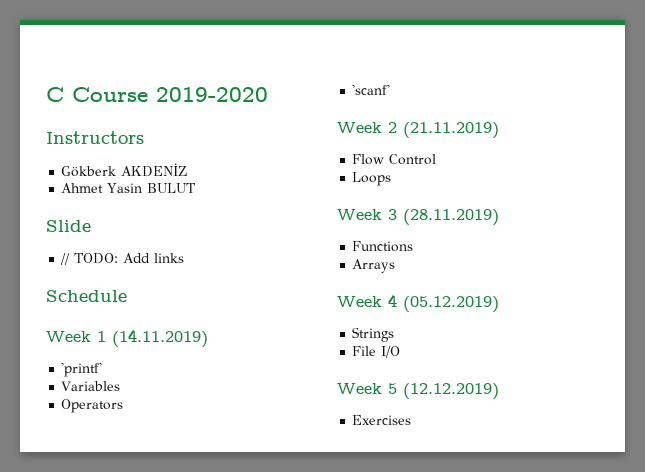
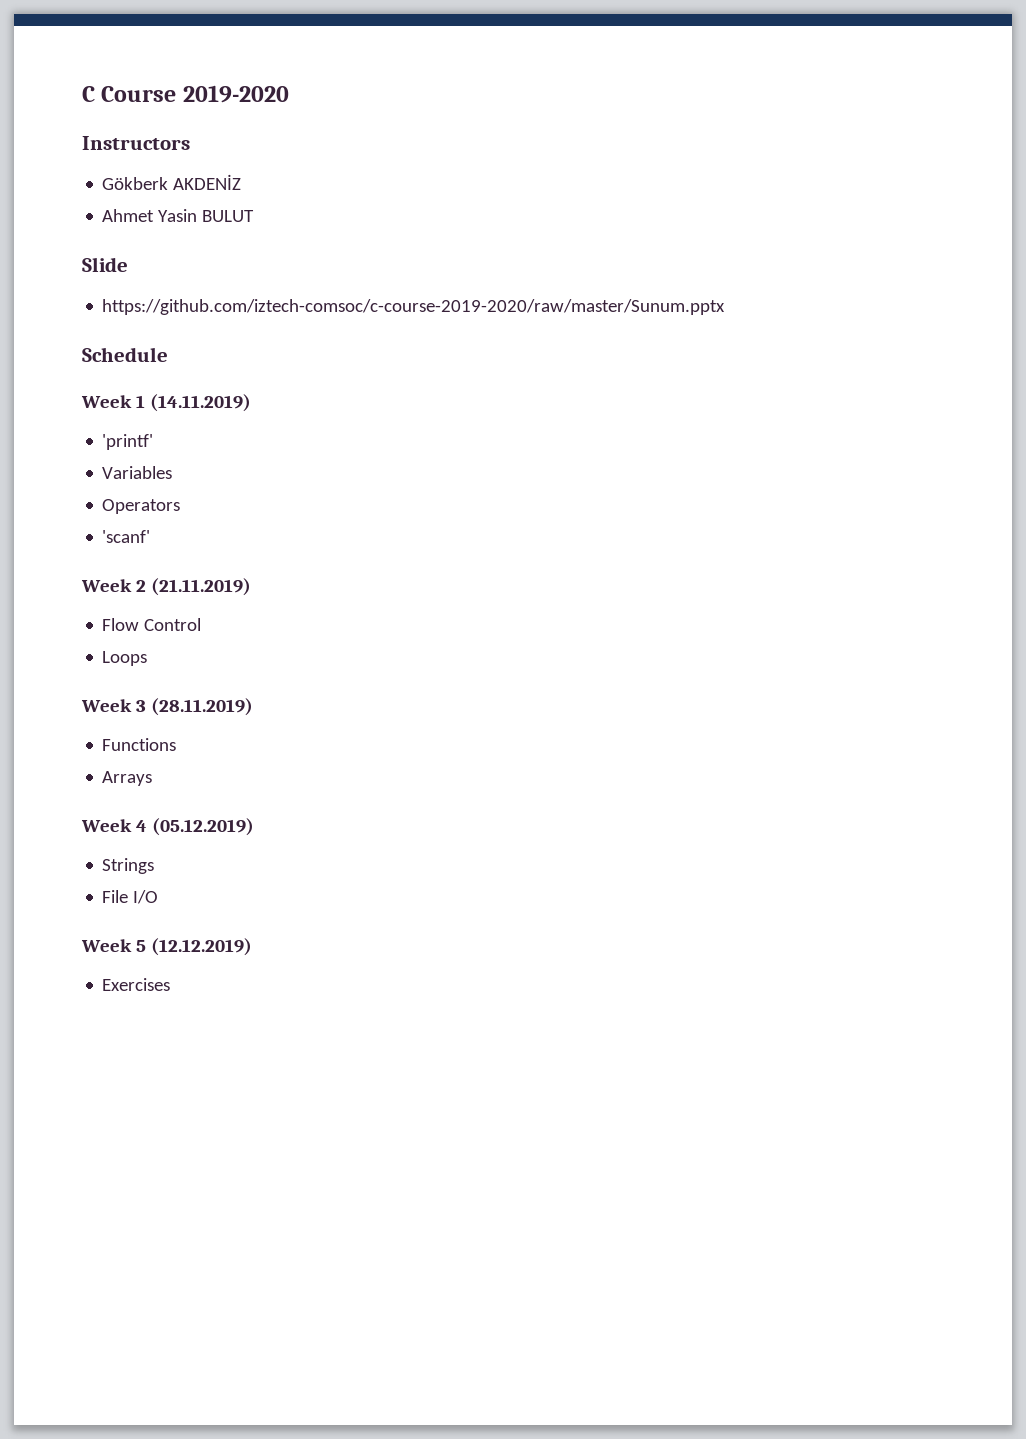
- // TODO: Add links
+ https://github.com/iztech-comsoc/c-course-2019-2020/raw/master/Sunum.pptx

